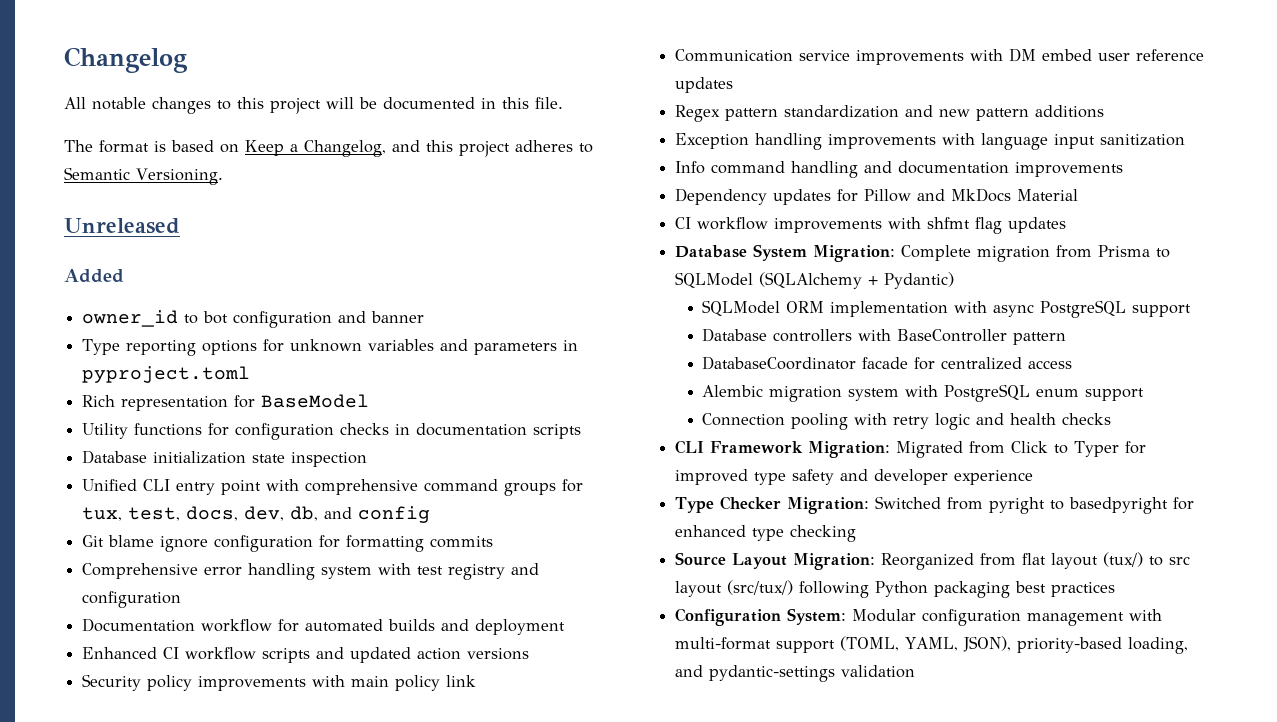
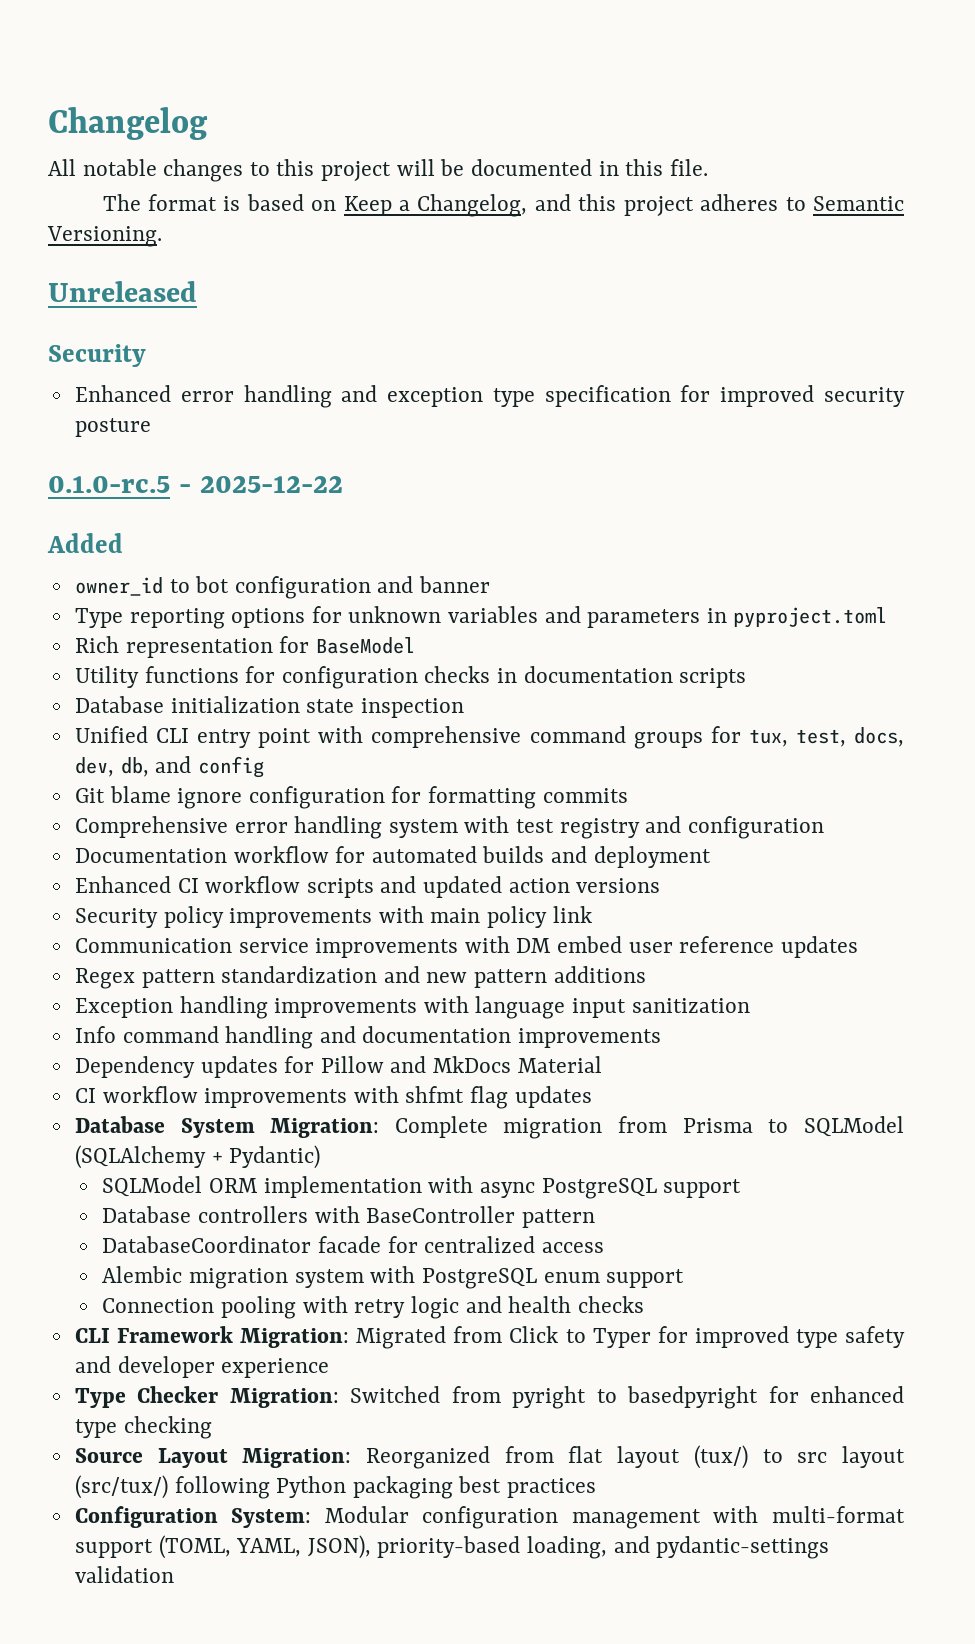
  Unreleased
+ Security
+ Enhanced error handling and exception type specification for improved security posture
+ 0.1.0-rc.5 - 2025-12-22

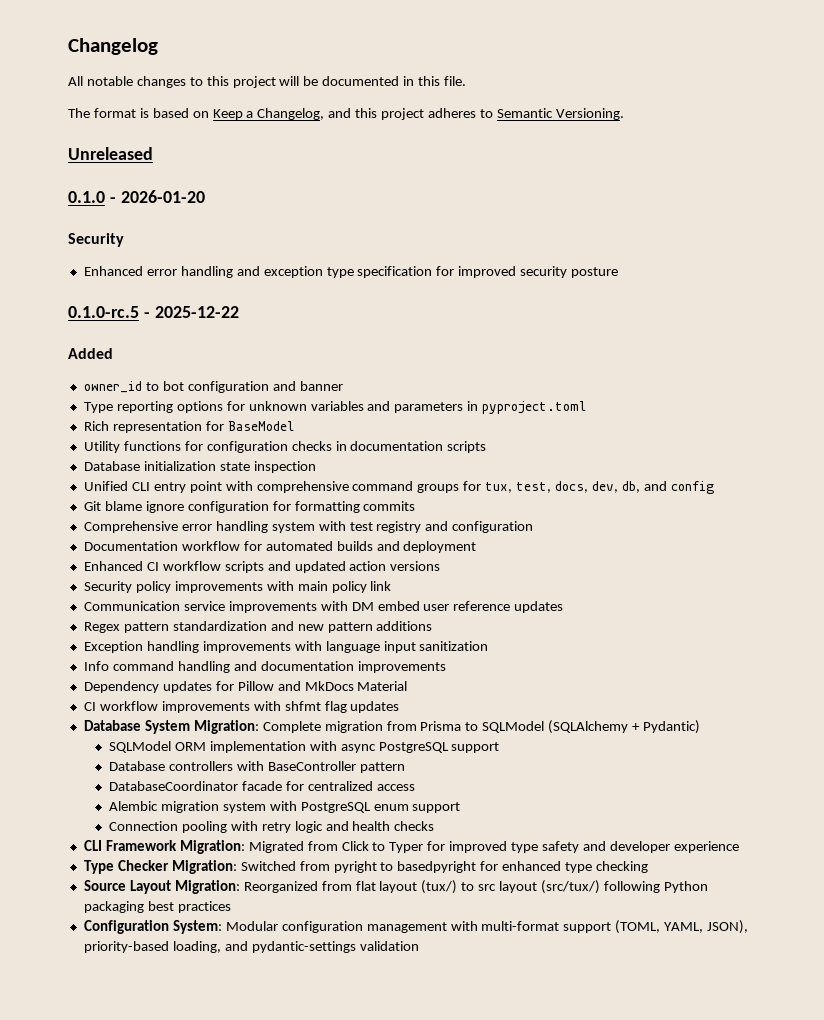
+ 0.1.0 - 2026-01-20

